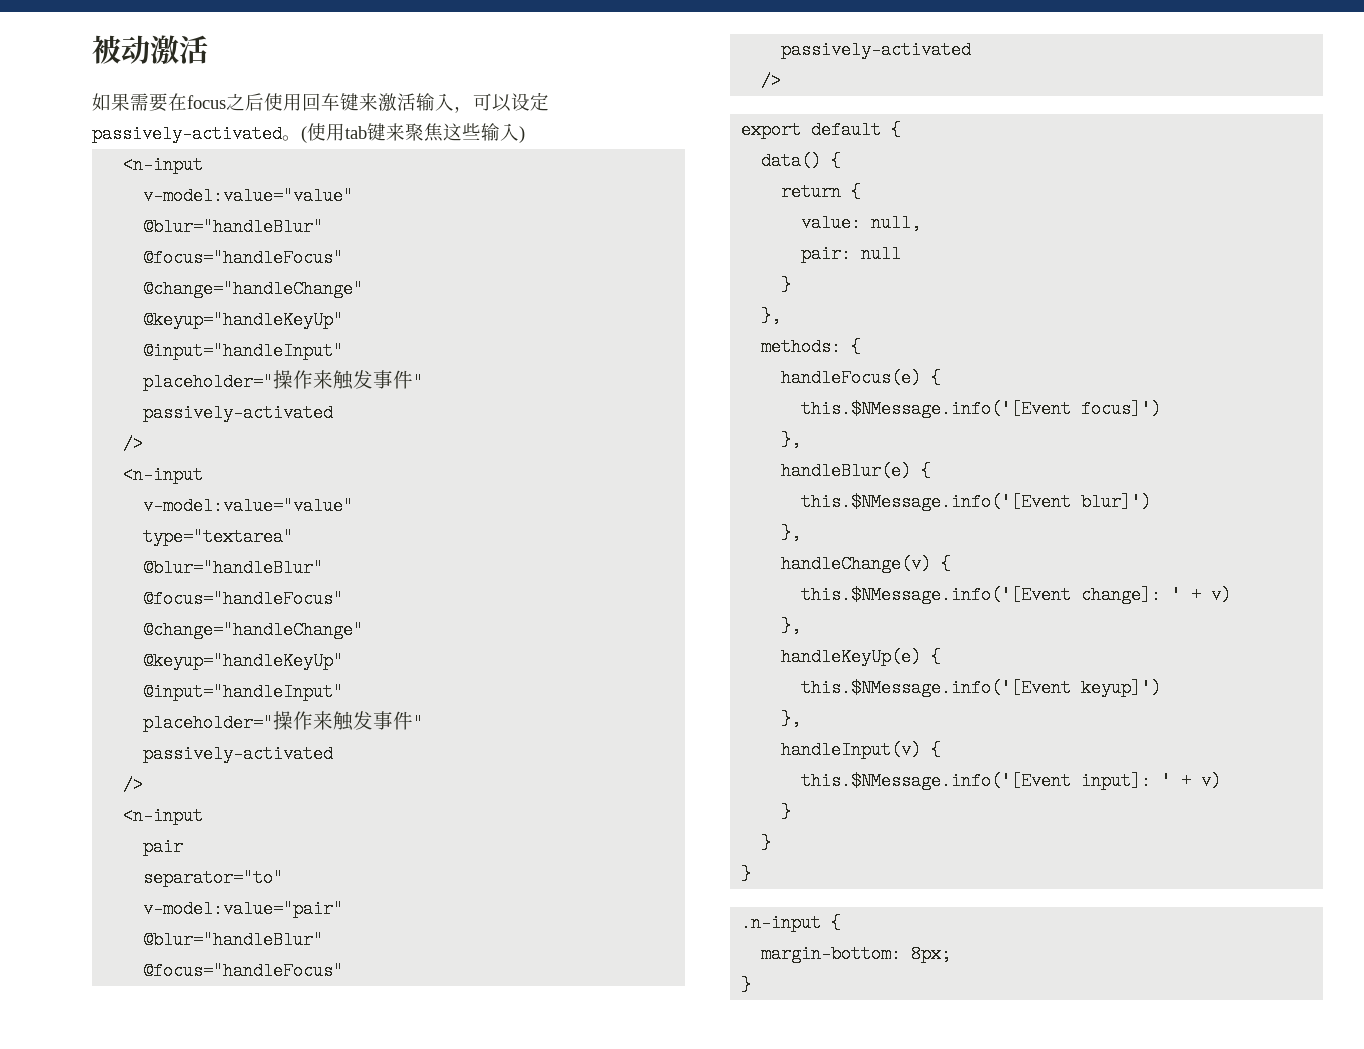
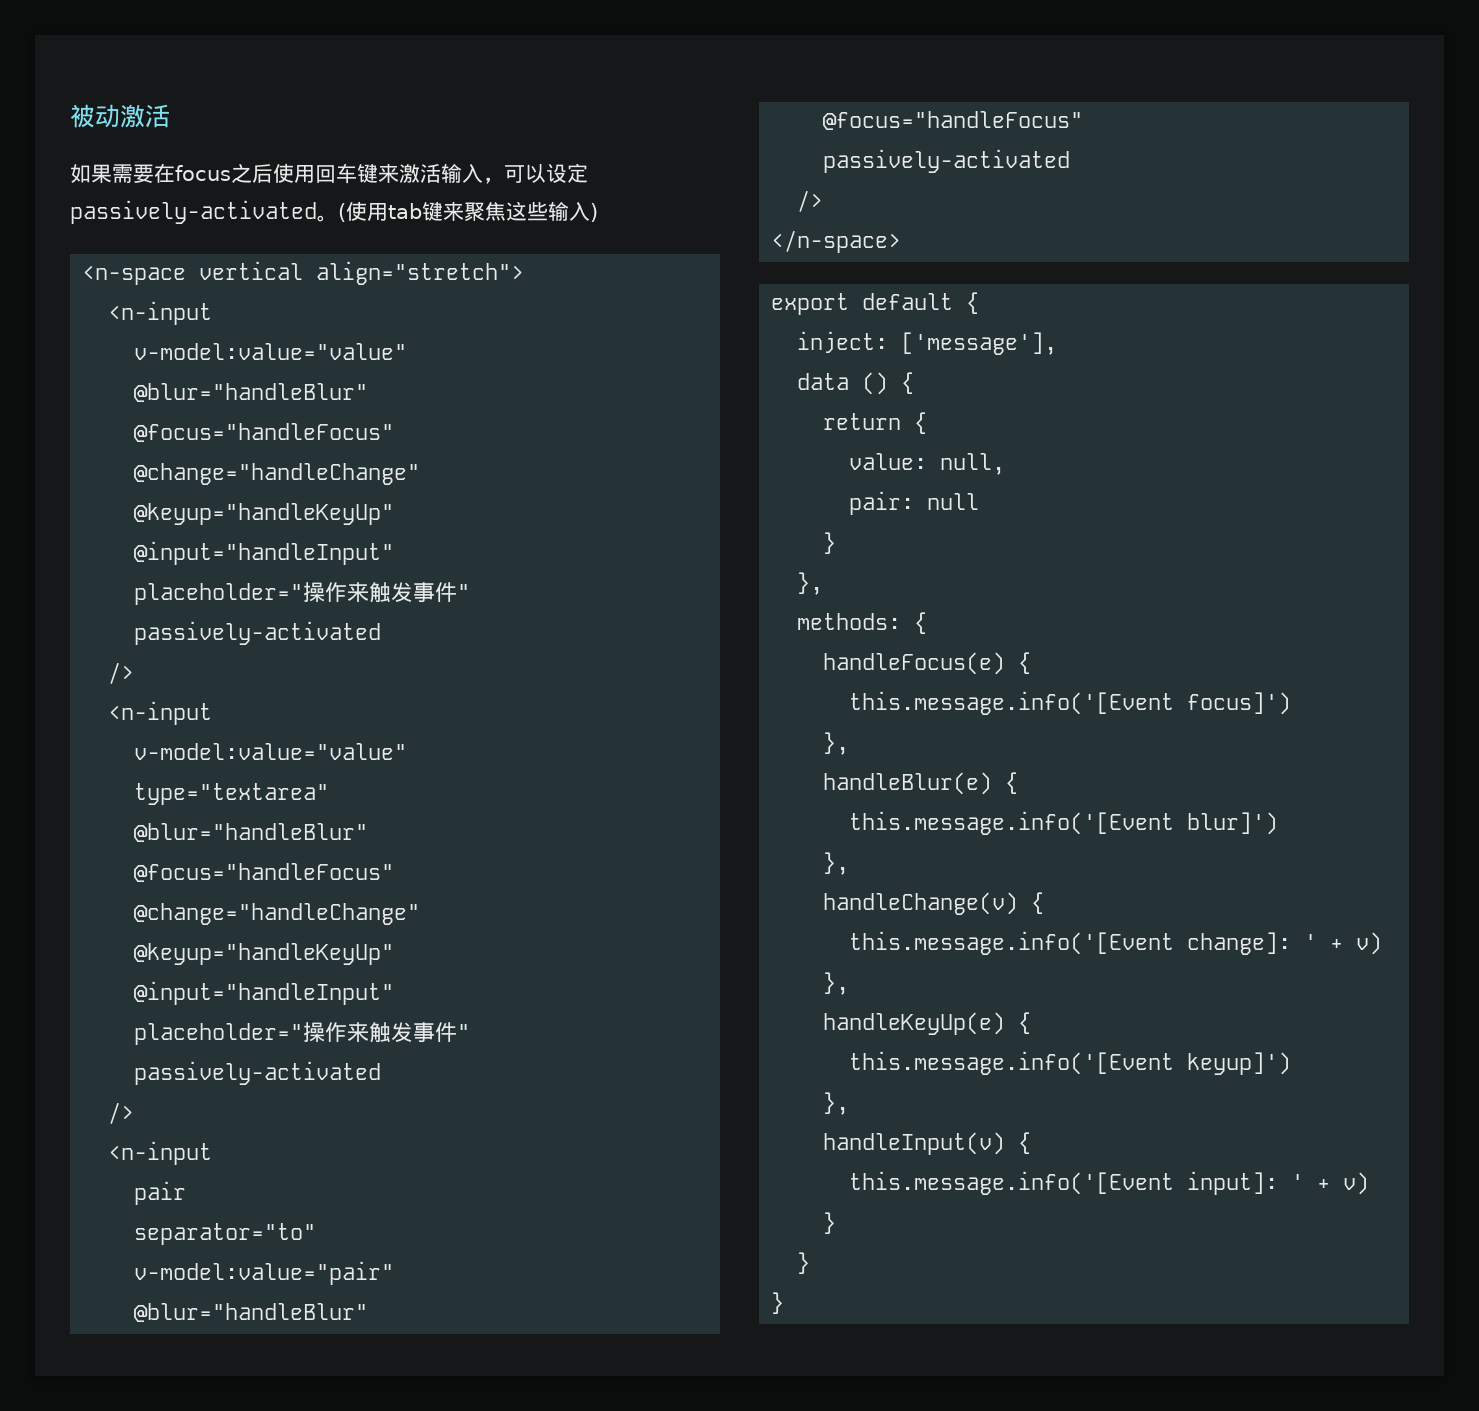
+ <n-space vertical align="stretch">
+ </n-space>
- data() {
+ inject: ['message'],
+ data () {
- this.$NMessage.info('[Event focus]')
+ this.message.info('[Event focus]')
- this.$NMessage.info('[Event blur]')
+ this.message.info('[Event blur]')
- this.$NMessage.info('[Event change]: ' + v)
+ this.message.info('[Event change]: ' + v)
- this.$NMessage.info('[Event keyup]')
+ this.message.info('[Event keyup]')
- this.$NMessage.info('[Event input]: ' + v)
+ this.message.info('[Event input]: ' + v)
- .n-input {
- margin-bottom: 8px;
- }

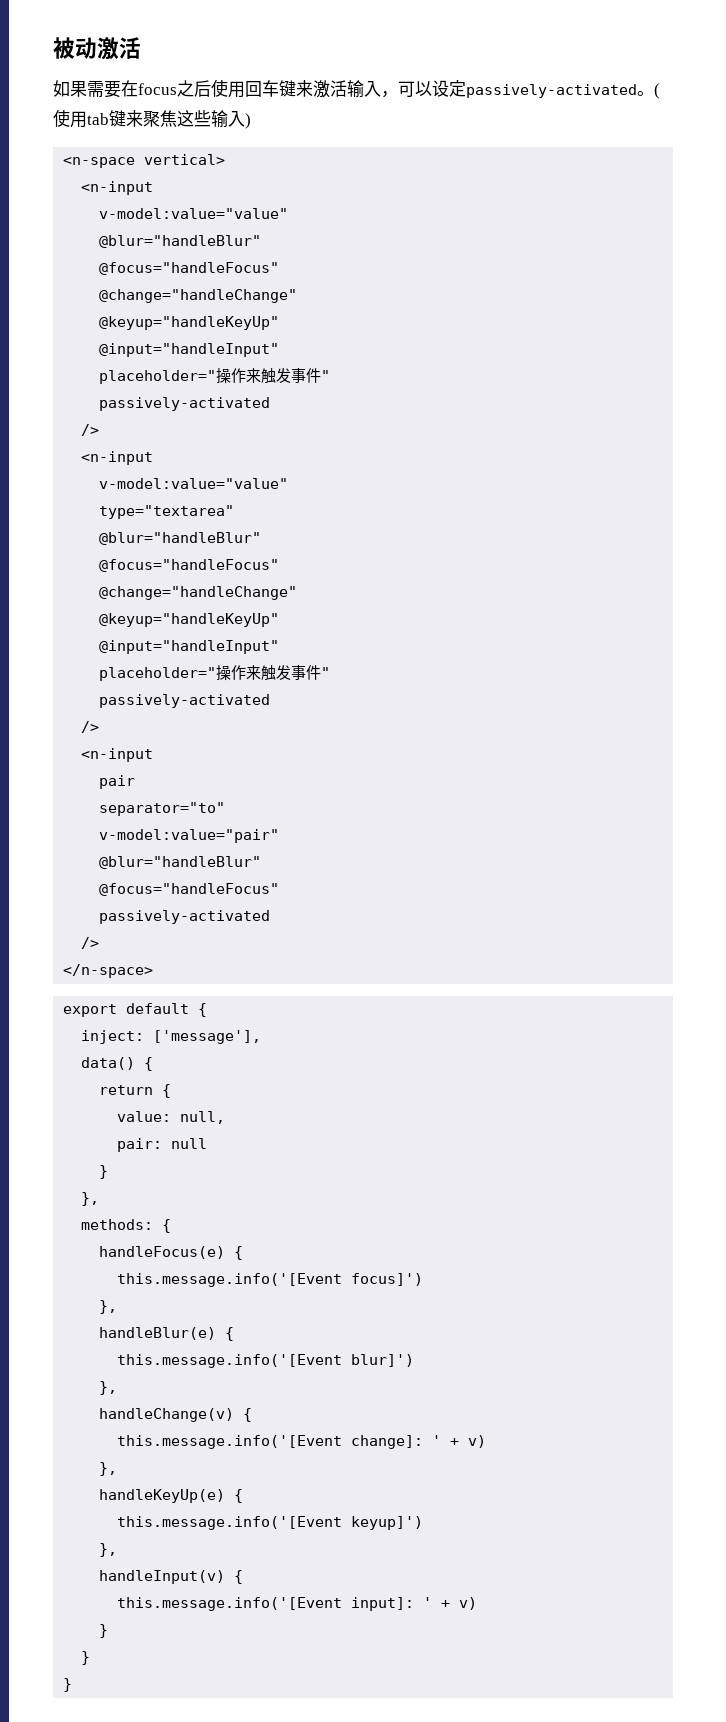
- <n-space vertical align="stretch">
+ <n-space vertical>
- data () {
+ data() {

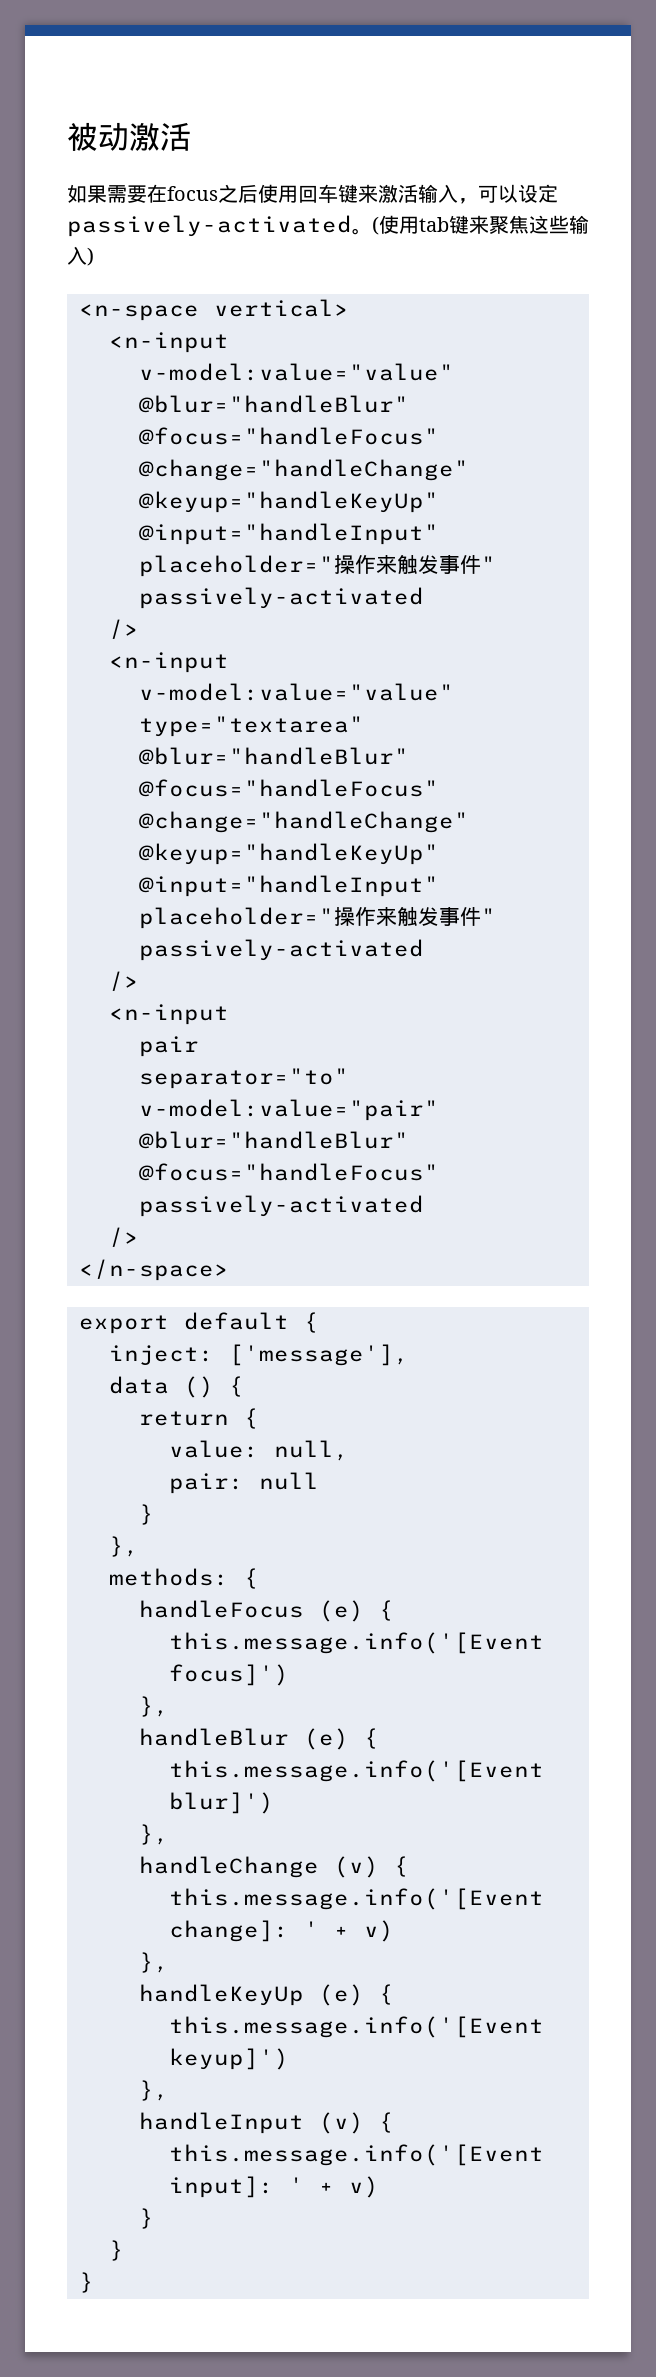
- data() {
+ data () {
- handleFocus(e) {
+ handleFocus (e) {
- handleBlur(e) {
+ handleBlur (e) {
- handleChange(v) {
+ handleChange (v) {
- handleKeyUp(e) {
+ handleKeyUp (e) {
- handleInput(v) {
+ handleInput (v) {

